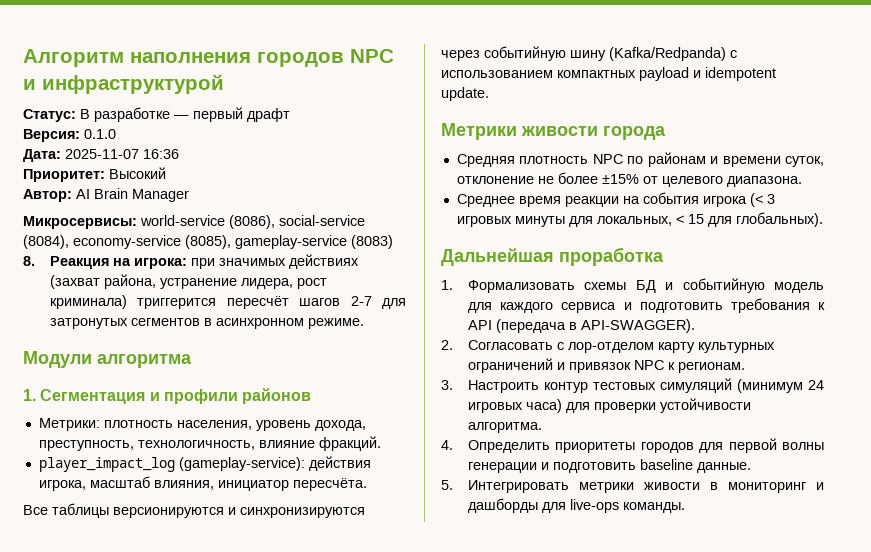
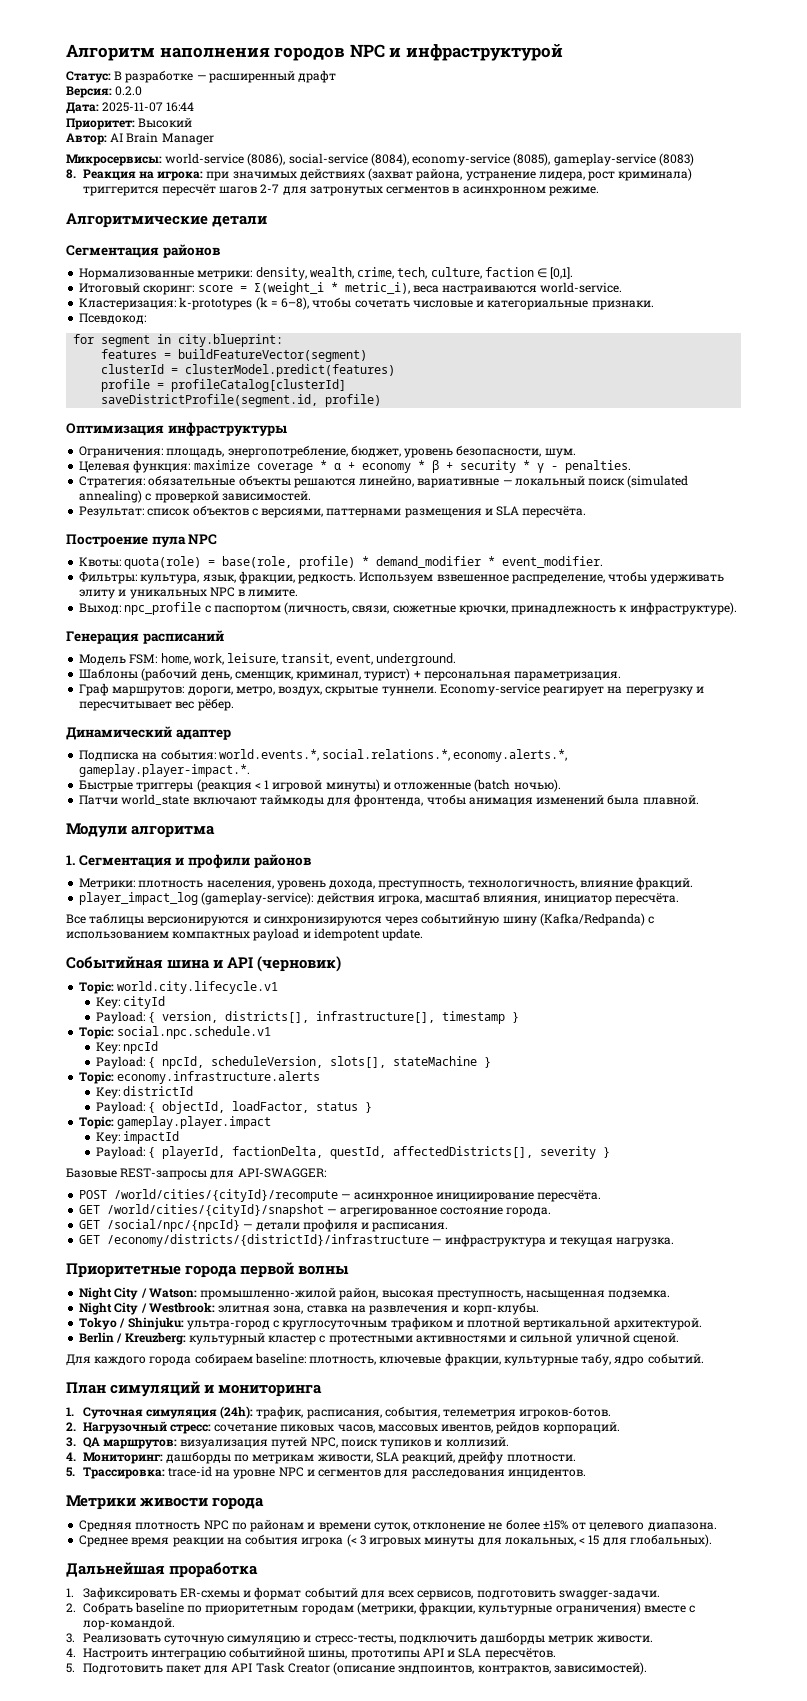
- Статус: В разработке — первый драфт
+ Статус: В разработке — расширенный драфт
- Версия: 0.1.0
+ Версия: 0.2.0
- Дата: 2025-11-07 16:36
+ Дата: 2025-11-07 16:44
+ Алгоритмические детали
+ Сегментация районов
+ Нормализованные метрики: density, wealth, crime, tech, culture, faction ∈ [0,1].
+ Итоговый скоринг: score = Σ(weight_i * metric_i), веса настраиваются world-service.
+ Кластеризация: k-prototypes (k = 6–8), чтобы сочетать числовые и категориальные признаки.
+ Псевдокод:
+ for segment in city.blueprint:
+ features = buildFeatureVector(segment)
+ clusterId = clusterModel.predict(features)
+ profile = profileCatalog[clusterId]
+ saveDistrictProfile(segment.id, profile)
+ Оптимизация инфраструктуры
+ Ограничения: площадь, энергопотребление, бюджет, уровень безопасности, шум.
+ Целевая функция: maximize coverage * α + economy * β + security * γ - penalties.
+ Стратегия: обязательные объекты решаются линейно, вариативные — локальный поиск (simulated annealing) с проверкой зависимостей.
+ Результат: список объектов с версиями, паттернами размещения и SLA пересчёта.
+ Построение пула NPC
+ Квоты: quota(role) = base(role, profile) * demand_modifier * event_modifier.
+ Фильтры: культура, язык, фракции, редкость. Используем взвешенное распределение, чтобы удерживать элиту и уникальных NPC в лимите.
+ Выход: npc_profile с паспортом (личность, связи, сюжетные крючки, принадлежность к инфраструктуре).
+ Генерация расписаний
+ Модель FSM: home, work, leisure, transit, event, underground.
+ Шаблоны (рабочий день, сменщик, криминал, турист) + персональная параметризация.
+ Граф маршрутов: дороги, метро, воздух, скрытые туннели. Economy-service реагирует на перегрузку и пересчитывает вес рёбер.
+ Динамический адаптер
+ Подписка на события: world.events.*, social.relations.*, economy.alerts.*, gameplay.player-impact.*.
+ Быстрые триггеры (реакция < 1 игровой минуты) и отложенные (batch ночью).
+ Патчи world_state включают таймкоды для фронтенда, чтобы анимация изменений была плавной.
+ Событийная шина и API (черновик)
+ Topic: world.city.lifecycle.v1
+ Key: cityId
+ Payload: { version, districts[], infrastructure[], timestamp }
+ Topic: social.npc.schedule.v1
+ Key: npcId
+ Payload: { npcId, scheduleVersion, slots[], stateMachine }
+ Topic: economy.infrastructure.alerts
+ Key: districtId
+ Payload: { objectId, loadFactor, status }
+ Topic: gameplay.player.impact
+ Key: impactId
+ Payload: { playerId, factionDelta, questId, affectedDistricts[], severity }
+ Базовые REST-запросы для API-SWAGGER:
+ POST /world/cities/{cityId}/recompute — асинхронное инициирование пересчёта.
+ GET /world/cities/{cityId}/snapshot — агрегированное состояние города.
+ GET /social/npc/{npcId} — детали профиля и расписания.
+ GET /economy/districts/{districtId}/infrastructure — инфраструктура и текущая нагрузка.
+ Приоритетные города первой волны
+ Night City / Watson: промышленно-жилой район, высокая преступность, насыщенная подземка.
+ Night City / Westbrook: элитная зона, ставка на развлечения и корп-клубы.
+ Tokyo / Shinjuku: ультра-город с круглосуточным трафиком и плотной вертикальной архитектурой.
+ Berlin / Kreuzberg: культурный кластер с протестными активностями и сильной уличной сценой.
+ Для каждого города собираем baseline: плотность, ключевые фракции, культурные табу, ядро событий.
+ План симуляций и мониторинга
+ 1. Суточная симуляция (24h): трафик, расписания, события, телеметрия игроков-ботов.
+ 2. Нагрузочный стресс: сочетание пиковых часов, массовых ивентов, рейдов корпораций.
+ 3. QA маршрутов: визуализация путей NPC, поиск тупиков и коллизий.
+ 4. Мониторинг: дашборды по метрикам живости, SLA реакций, дрейфу плотности.
+ 5. Трассировка: trace-id на уровне NPC и сегментов для расследования инцидентов.
- 1. Формализовать схемы БД и событийную модель для каждого сервиса и подготовить требования к API (передача в API-SWAGGER).
- 2. Согласовать с лор-отделом карту культурных ограничений и привязок NPC к регионам.
- 3. Настроить контур тестовых симуляций (минимум 24 игровых часа) для проверки устойчивости алгоритма.
- 4. Определить приоритеты городов для первой волны генерации и подготовить baseline данные.
- 5. Интегрировать метрики живости в мониторинг и дашборды для live-ops команды.
+ 1. Зафиксировать ER-схемы и формат событий для всех сервисов, подготовить swagger-задачи.
+ 2. Собрать baseline по приоритетным городам (метрики, фракции, культурные ограничения) вместе с лор-командой.
+ 3. Реализовать суточную симуляцию и стресс-тесты, подключить дашборды метрик живости.
+ 4. Настроить интеграцию событийной шины, прототипы API и SLA пересчётов.
+ 5. Подготовить пакет для API Task Creator (описание эндпоинтов, контрактов, зависимостей).

